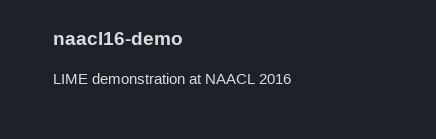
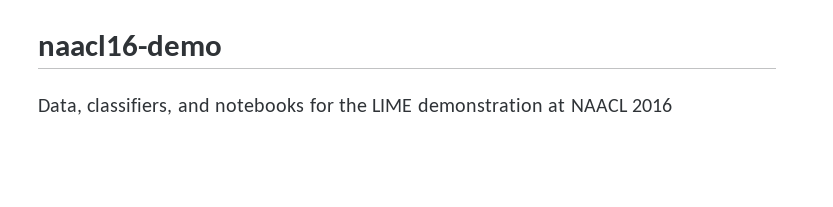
- LIME demonstration at NAACL 2016
+ Data, classifiers, and notebooks for the LIME demonstration at NAACL 2016

